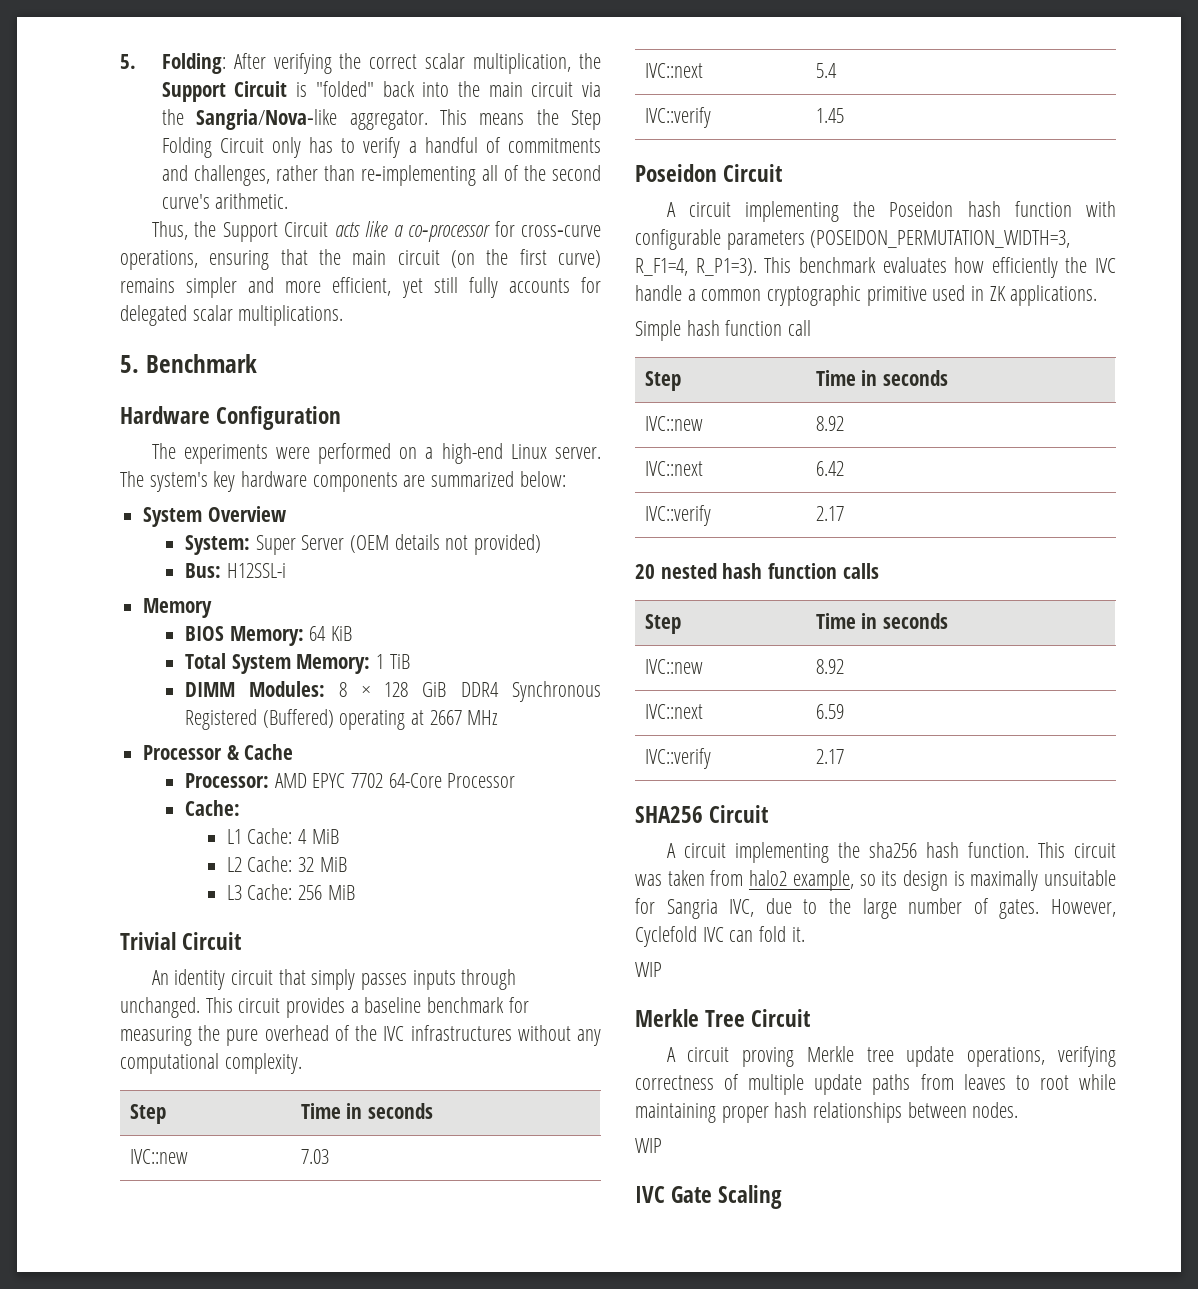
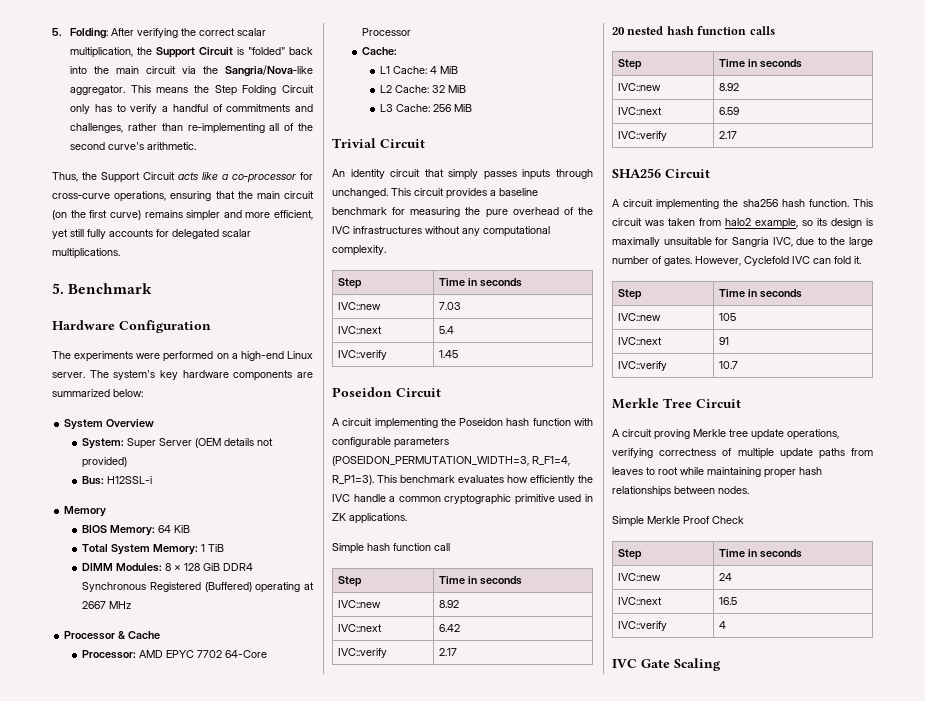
  However, Cyclefold IVC can fold it.
- WIP
+ Step | Time in seconds
+ IVC::new | 105
+ IVC::next | 91
+ IVC::verify | 10.7
  A circuit proving Merkle tree update operations, verifying correctness of multiple update paths from leaves to root while maintaining proper hash relationships between nodes.
- WIP
+ Simple Merkle Proof Check
+ Step | Time in seconds
+ IVC::new | 24
+ IVC::next | 16.5
+ IVC::verify | 4

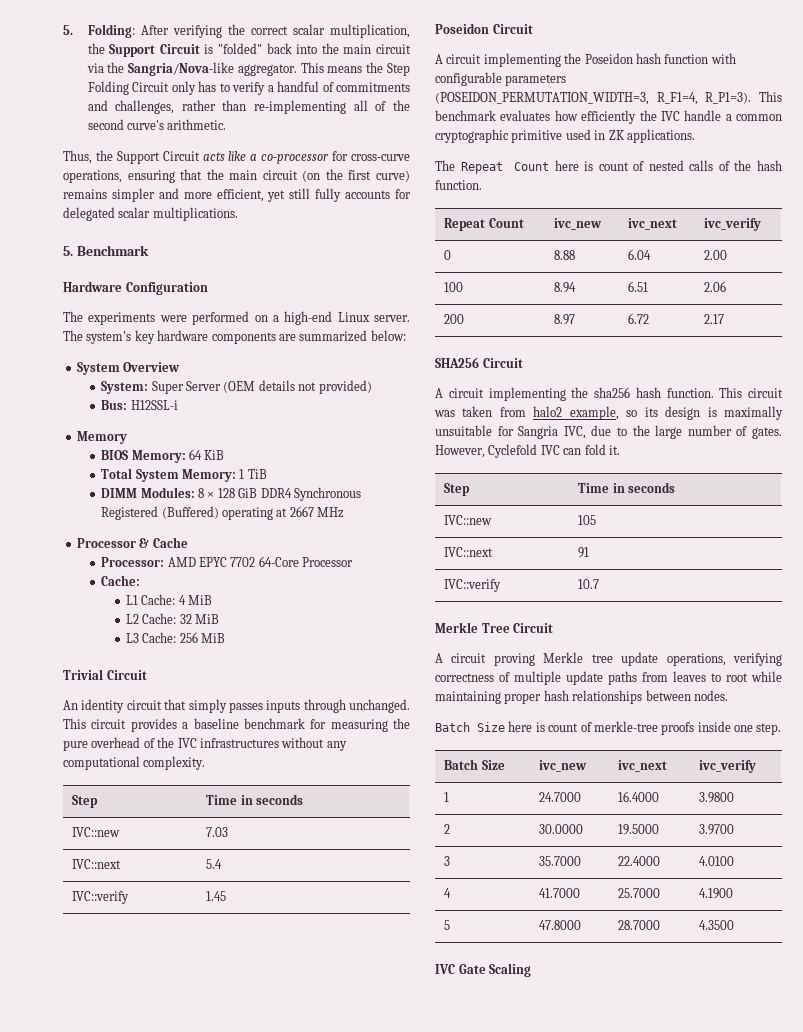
- Simple hash function call
- Step | Time in seconds
- IVC::new | 8.92
- IVC::next | 6.42
- IVC::verify | 2.17
- 20 nested hash function calls
- Step | Time in seconds
- IVC::new | 8.92
- IVC::next | 6.59
- IVC::verify | 2.17
+ The Repeat Count here is count of nested calls of the hash function.
+ Repeat Count | ivc_new | ivc_next | ivc_verify
+ 0 | 8.88 | 6.04 | 2.00
+ 100 | 8.94 | 6.51 | 2.06
+ 200 | 8.97 | 6.72 | 2.17
- Simple Merkle Proof Check
- Step | Time in seconds
- IVC::new | 24
- IVC::next | 16.5
- IVC::verify | 4
+ Batch Size here is count of merkle-tree proofs inside one step.
+ Batch Size | ivc_new | ivc_next | ivc_verify
+ 1 | 24.7000 | 16.4000 | 3.9800
+ 2 | 30.0000 | 19.5000 | 3.9700
+ 3 | 35.7000 | 22.4000 | 4.0100
+ 4 | 41.7000 | 25.7000 | 4.1900
+ 5 | 47.8000 | 28.7000 | 4.3500

